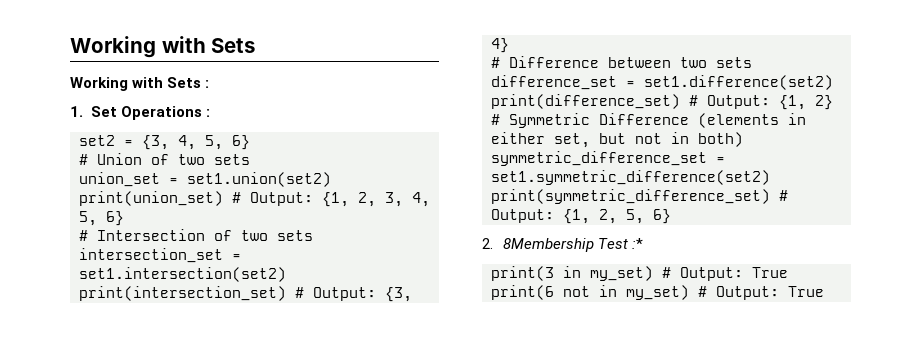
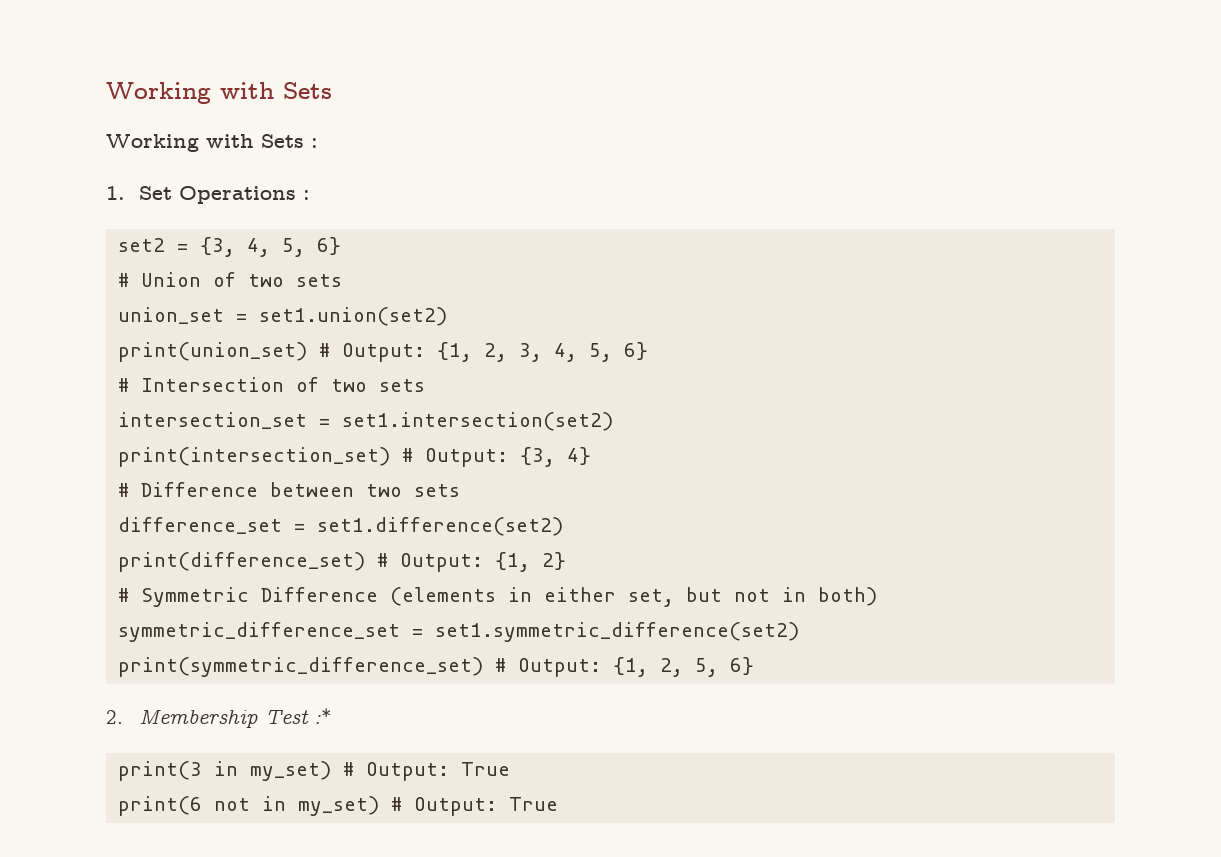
- 2. 8Membership Test :*
+ 2. Membership Test :*

